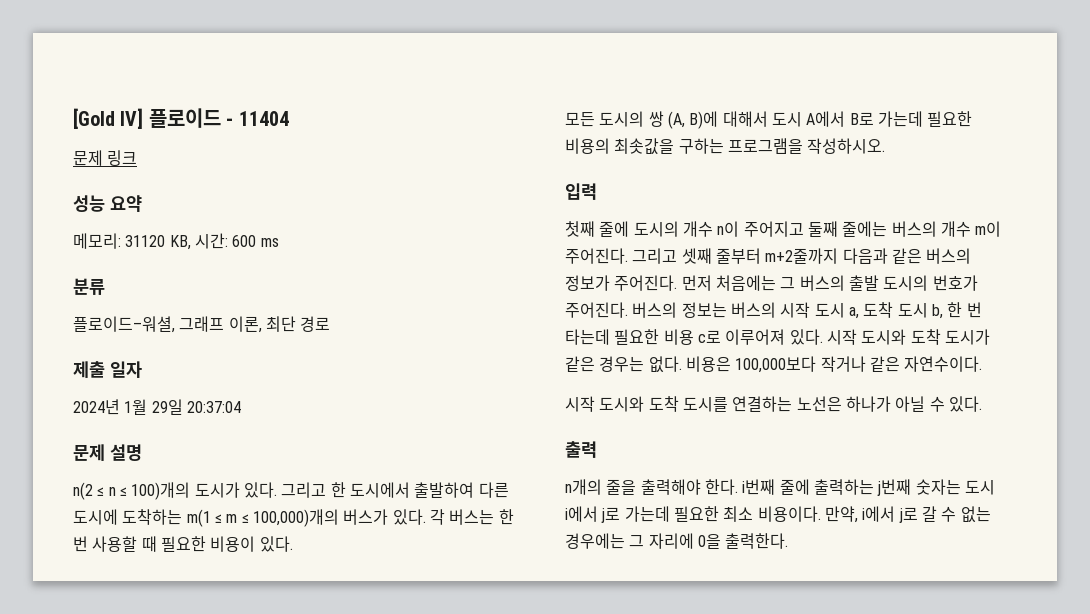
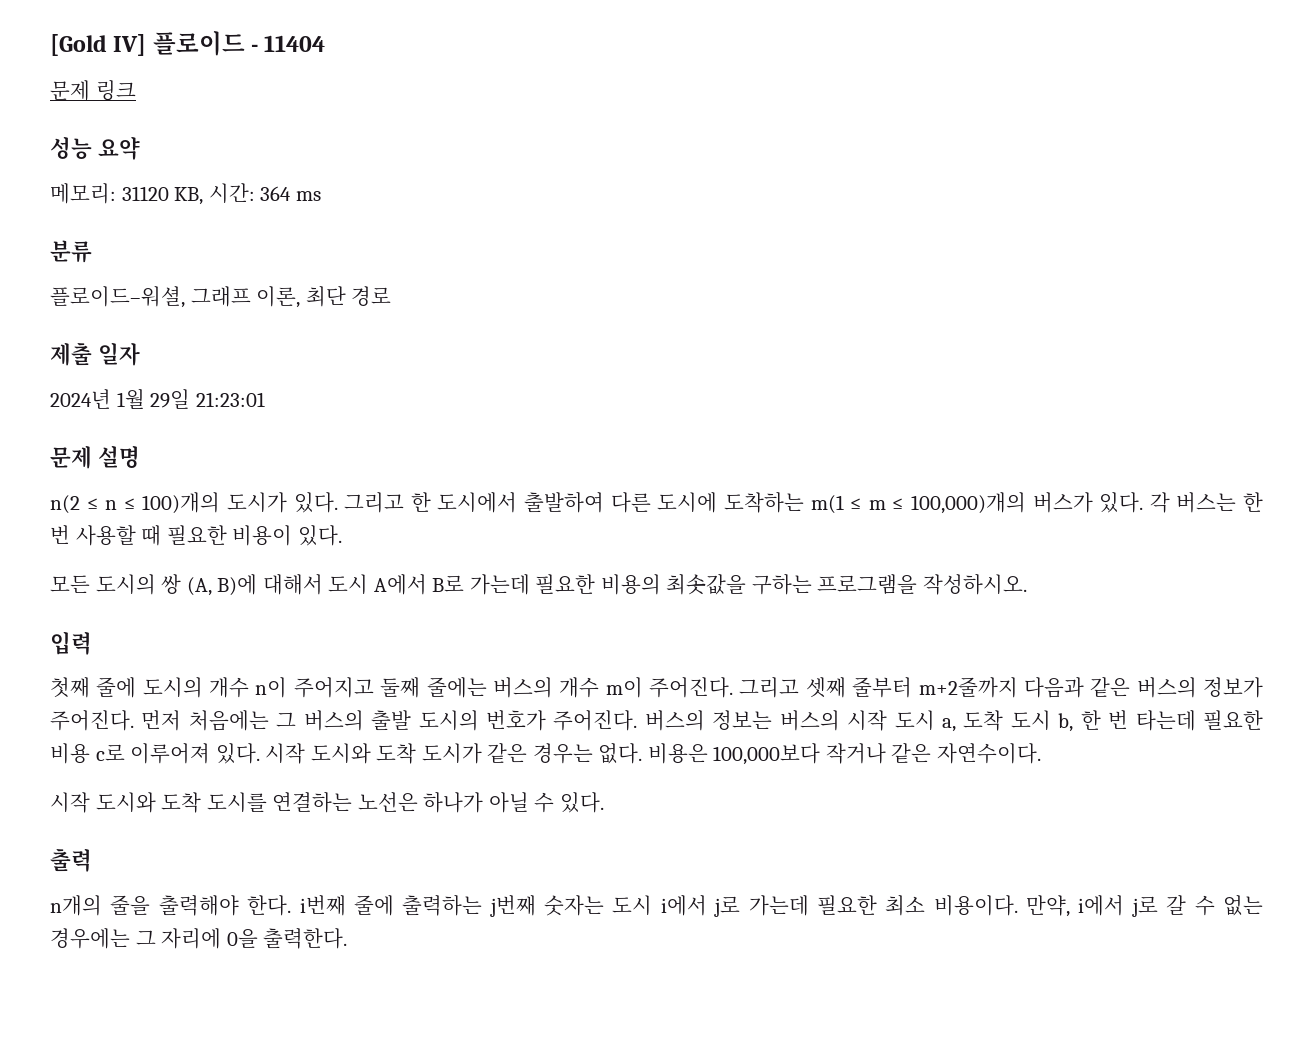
- 메모리: 31120 KB, 시간: 600 ms
+ 메모리: 31120 KB, 시간: 364 ms
- 2024년 1월 29일 20:37:04
+ 2024년 1월 29일 21:23:01

